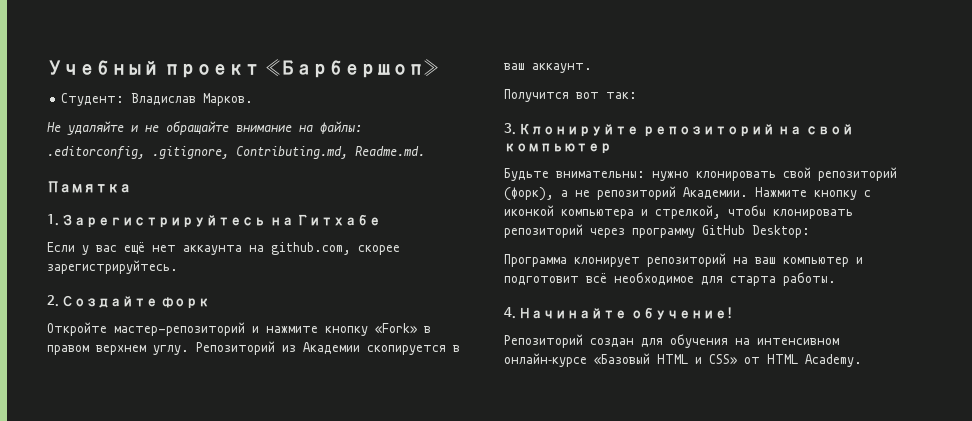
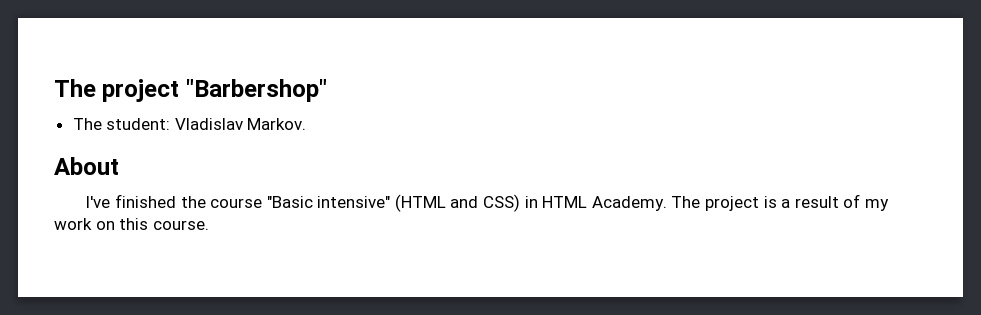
- Учебный проект «Барбершоп»
- Студент: Владислав Марков.
- Не удаляйте и не обращайте внимание на файлы:
- .editorconfig, .gitignore, Contributing.md, Readme.md.
- Памятка
- 1. Зарегистрируйтесь на Гитхабе
- Если у вас ещё нет аккаунта на github.com, скорее зарегистрируйтесь.
- 2. Создайте форк
- Откройте мастер-репозиторий и нажмите кнопку «Fork» в правом верхнем углу. Репозиторий из Академии скопируется в ваш аккаунт.
- Получится вот так:
- 3. Клонируйте репозиторий на свой компьютер
- Будьте внимательны: нужно клонировать свой репозиторий (форк), а не репозиторий Академии. Нажмите кнопку с иконкой компьютера и стрелкой, чтобы клонировать репозиторий через программу GitHub Desktop:
- Программа клонирует репозиторий на ваш компьютер и подготовит всё необходимое для старта работы.
- 4. Начинайте обучение!
- Репозиторий создан для обучения на интенсивном онлайн‑курсе «Базовый HTML и CSS» от HTML Academy.
+ The project "Barbershop"
+ The student: Vladislav Markov.
+ About
+ I've finished the course "Basic intensive" (HTML and CSS) in HTML Academy. The project is a result of my work on this course.

